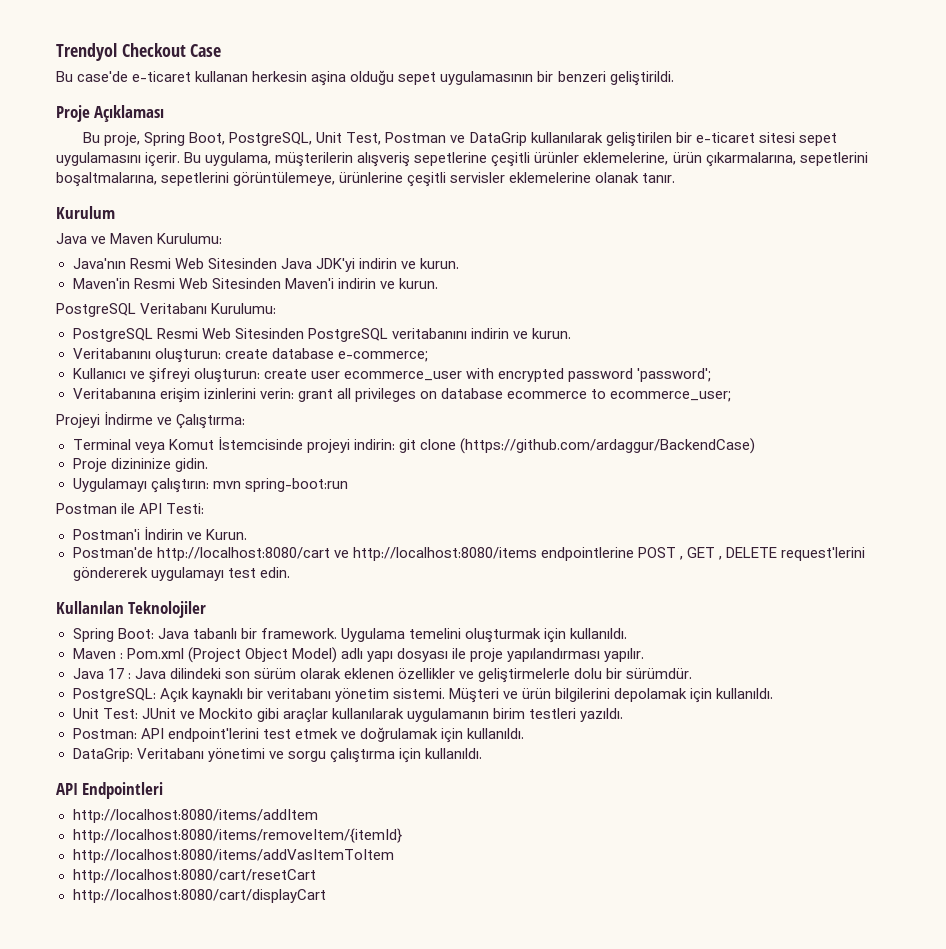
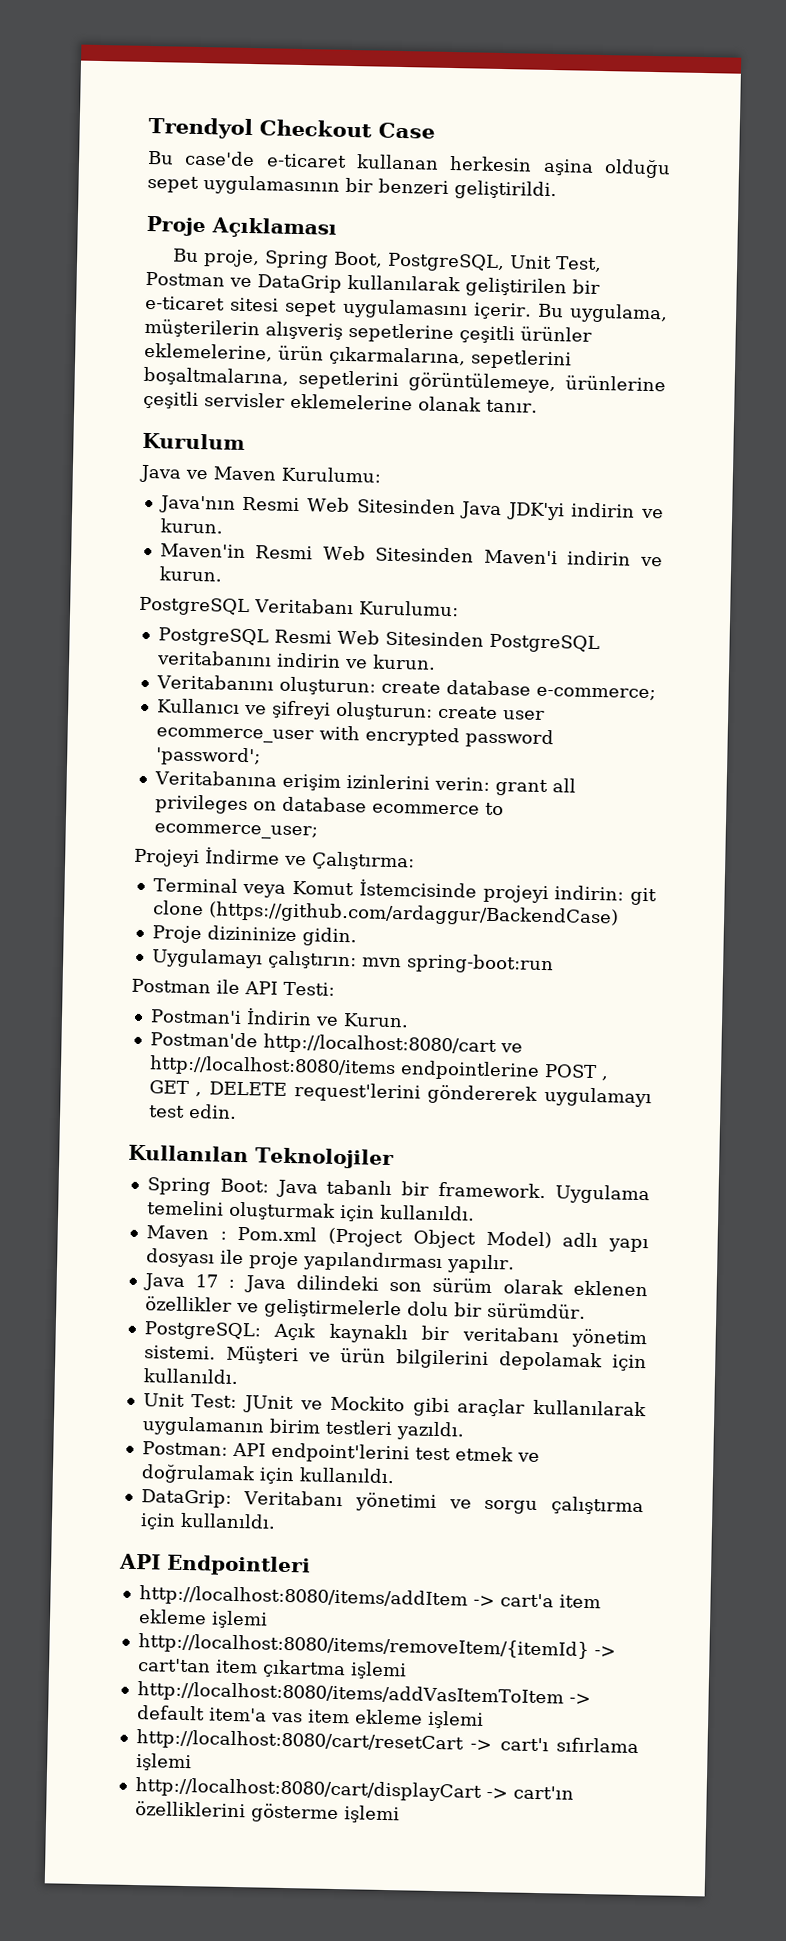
- http://localhost:8080/items/addItem
- http://localhost:8080/items/removeItem/{itemId}
- http://localhost:8080/items/addVasItemToItem
- http://localhost:8080/cart/resetCart
- http://localhost:8080/cart/displayCart
+ http://localhost:8080/items/addItem -> cart'a item ekleme işlemi
+ http://localhost:8080/items/removeItem/{itemId} -> cart'tan item çıkartma işlemi
+ http://localhost:8080/items/addVasItemToItem -> default item'a vas item ekleme işlemi
+ http://localhost:8080/cart/resetCart -> cart'ı sıfırlama işlemi
+ http://localhost:8080/cart/displayCart -> cart'ın özelliklerini gösterme işlemi

